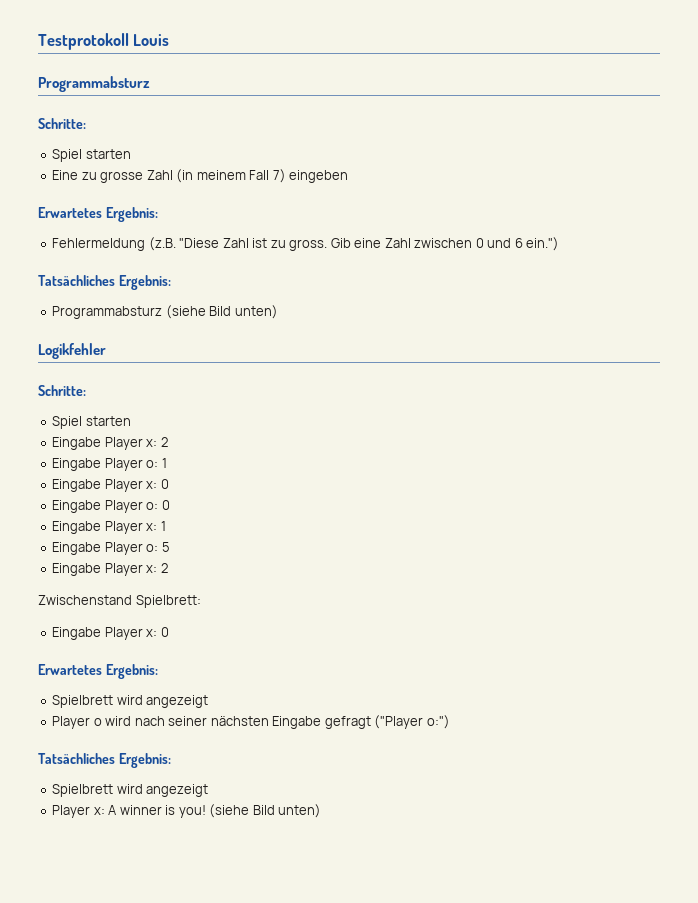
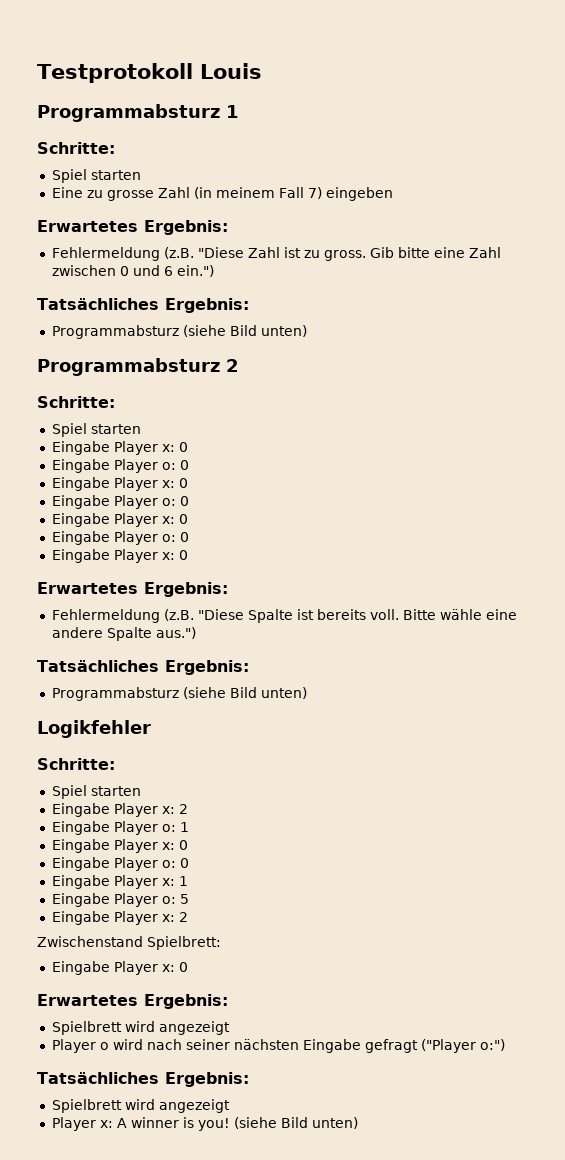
  Testprotokoll Louis
- Programmabsturz
+ Programmabsturz 1
- Gib eine Zahl zwischen 0 und 6 ein.")
+ Gib bitte eine Zahl zwischen 0 und 6 ein.")
+ Programmabsturz 2
+ Schritte:
+ Spiel starten
+ Eingabe Player x: 0
+ Eingabe Player o: 0
+ Eingabe Player x: 0
+ Eingabe Player o: 0
+ Eingabe Player x: 0
+ Eingabe Player o: 0
+ Eingabe Player x: 0
+ Erwartetes Ergebnis:
+ Fehlermeldung (z.B. "Diese Spalte ist bereits voll. Bitte wähle eine andere Spalte aus.")
+ Tatsächliches Ergebnis:
+ Programmabsturz (siehe Bild unten)

